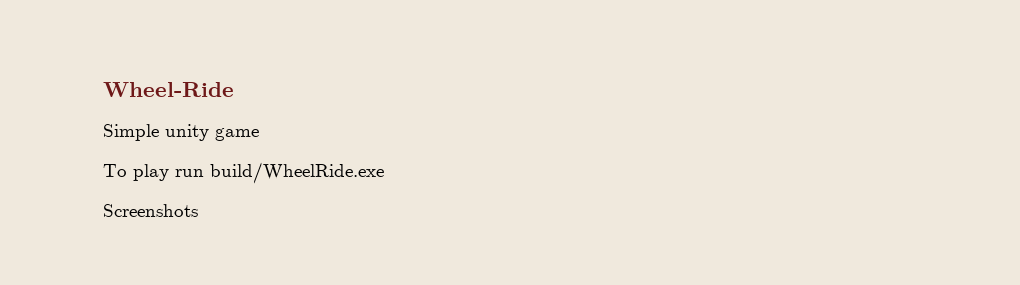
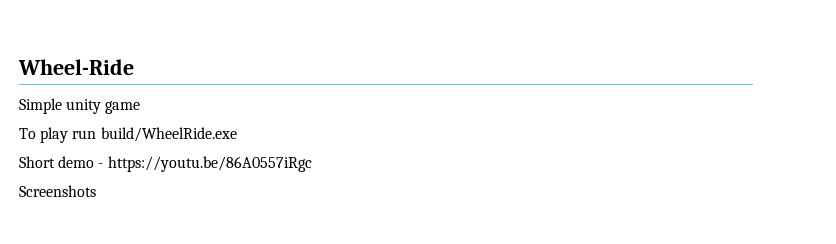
+ Short demo - https://youtu.be/86A0557iRgc

